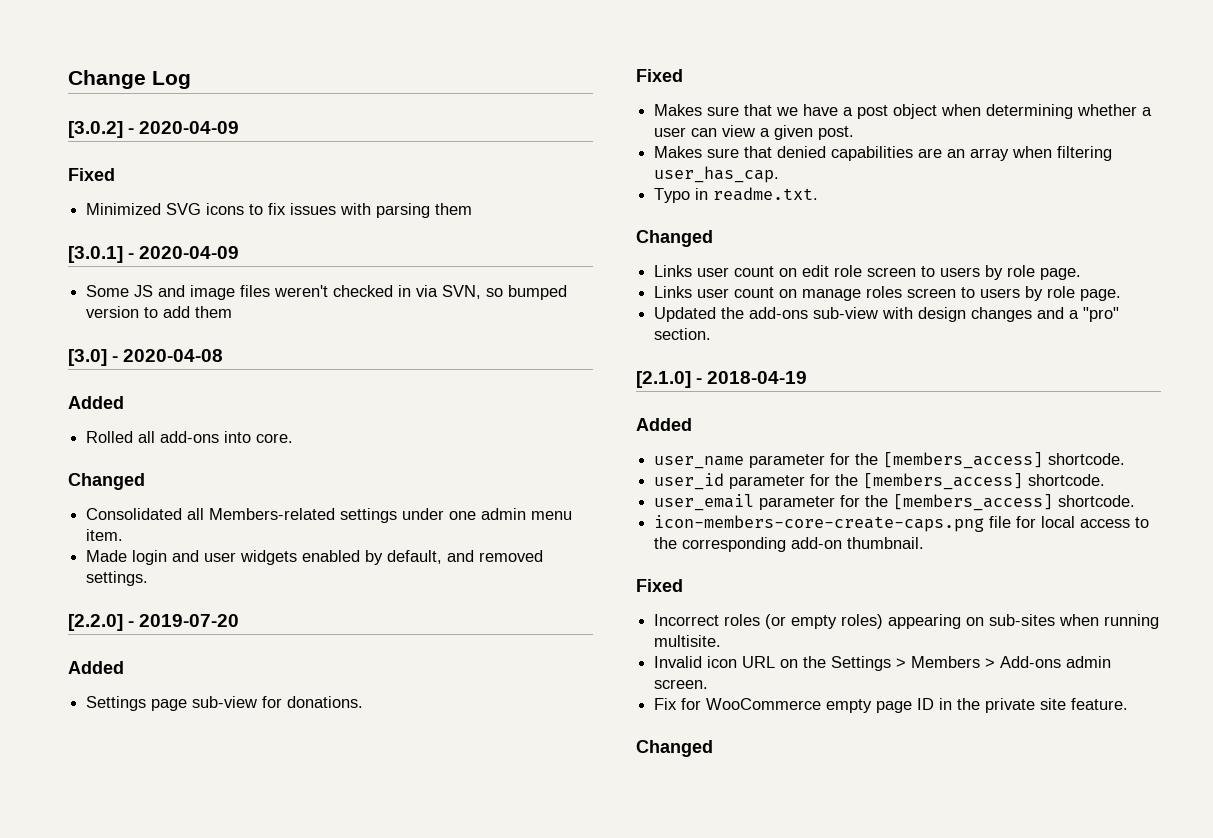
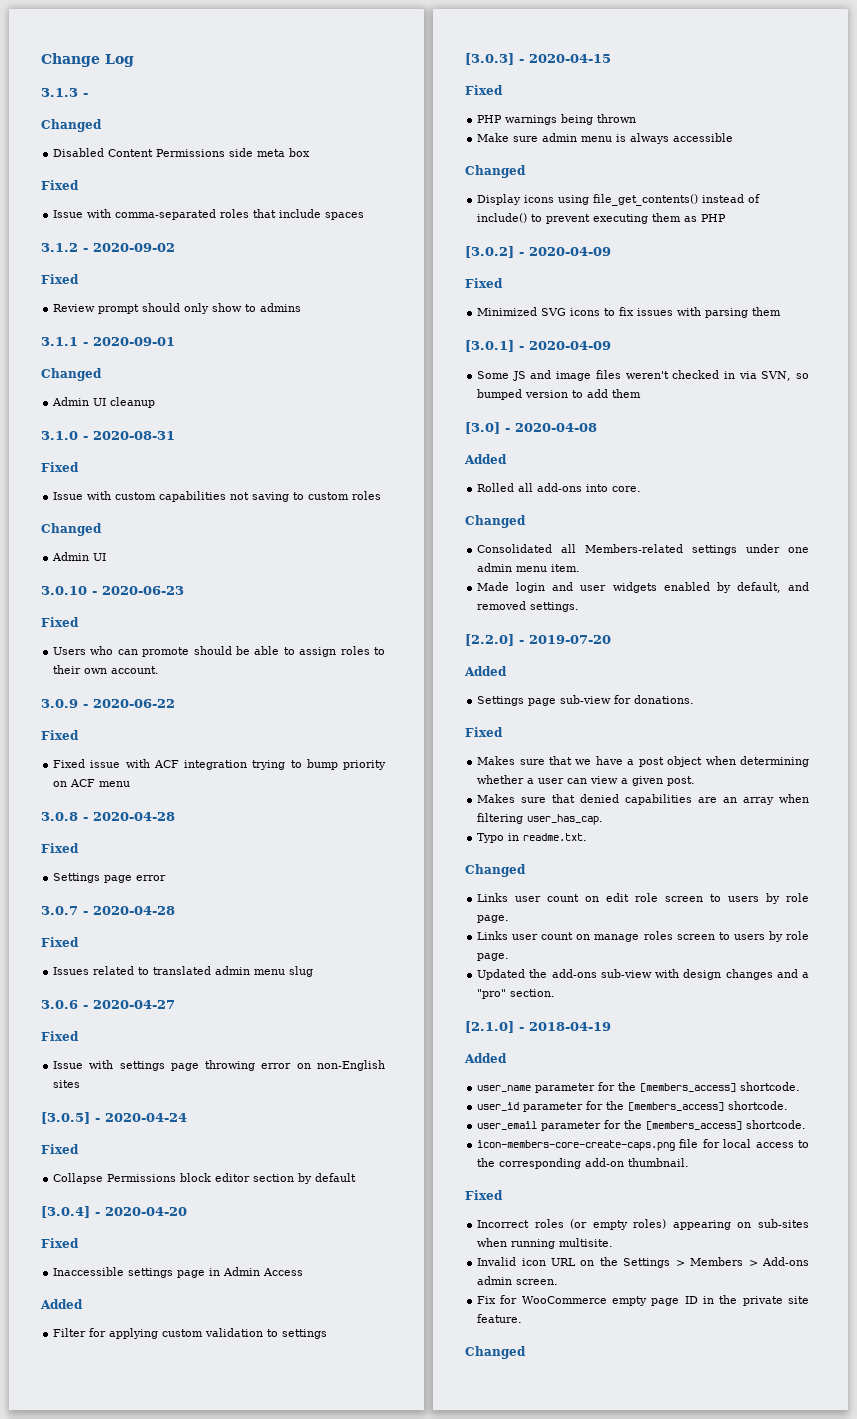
+ 3.1.3 -
+ Changed
+ Disabled Content Permissions side meta box
+ Fixed
+ Issue with comma-separated roles that include spaces
+ 3.1.2 - 2020-09-02
+ Fixed
+ Review prompt should only show to admins
+ 3.1.1 - 2020-09-01
+ Changed
+ Admin UI cleanup
+ 3.1.0 - 2020-08-31
+ Fixed
+ Issue with custom capabilities not saving to custom roles
+ Changed
+ Admin UI
+ 3.0.10 - 2020-06-23
+ Fixed
+ Users who can promote should be able to assign roles to their own account.
+ 3.0.9 - 2020-06-22
+ Fixed
+ Fixed issue with ACF integration trying to bump priority on ACF menu
+ 3.0.8 - 2020-04-28
+ Fixed
+ Settings page error
+ 3.0.7 - 2020-04-28
+ Fixed
+ Issues related to translated admin menu slug
+ 3.0.6 - 2020-04-27
+ Fixed
+ Issue with settings page throwing error on non-English sites
+ [3.0.5] - 2020-04-24
+ Fixed
+ Collapse Permissions block editor section by default
+ [3.0.4] - 2020-04-20
+ Fixed
+ Inaccessible settings page in Admin Access
+ Added
+ Filter for applying custom validation to settings
+ [3.0.3] - 2020-04-15
+ Fixed
+ PHP warnings being thrown
+ Make sure admin menu is always accessible
+ Changed
+ Display icons using file_get_contents() instead of include() to prevent executing them as PHP

